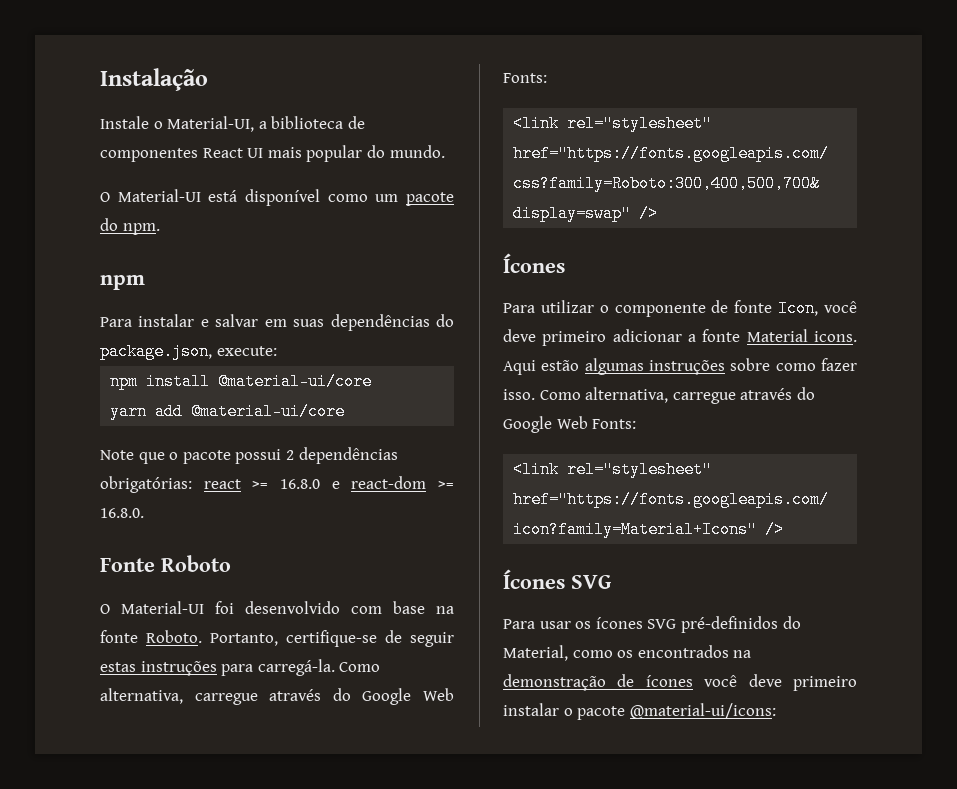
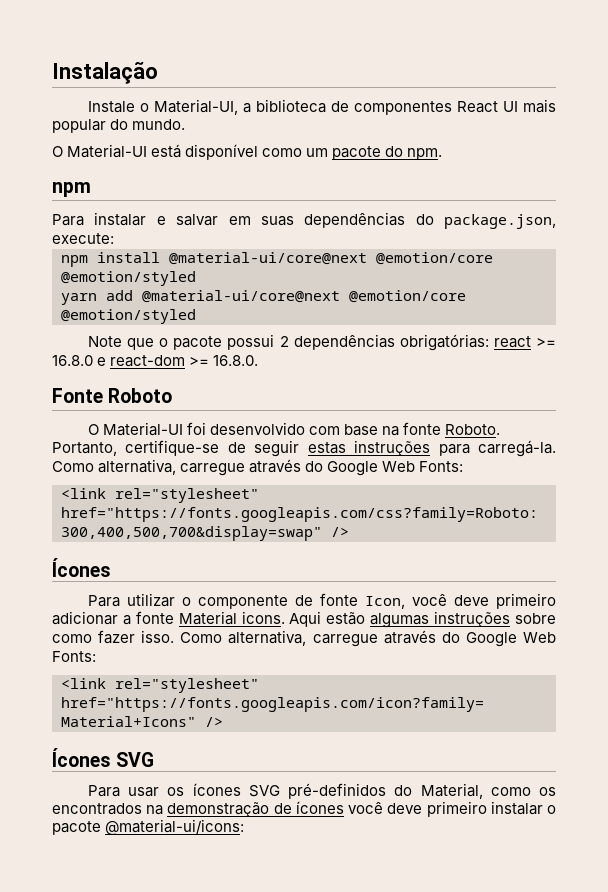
- npm install @material-ui/core
+ npm install @material-ui/core@next @emotion/core @emotion/styled
- yarn add @material-ui/core
+ yarn add @material-ui/core@next @emotion/core @emotion/styled

